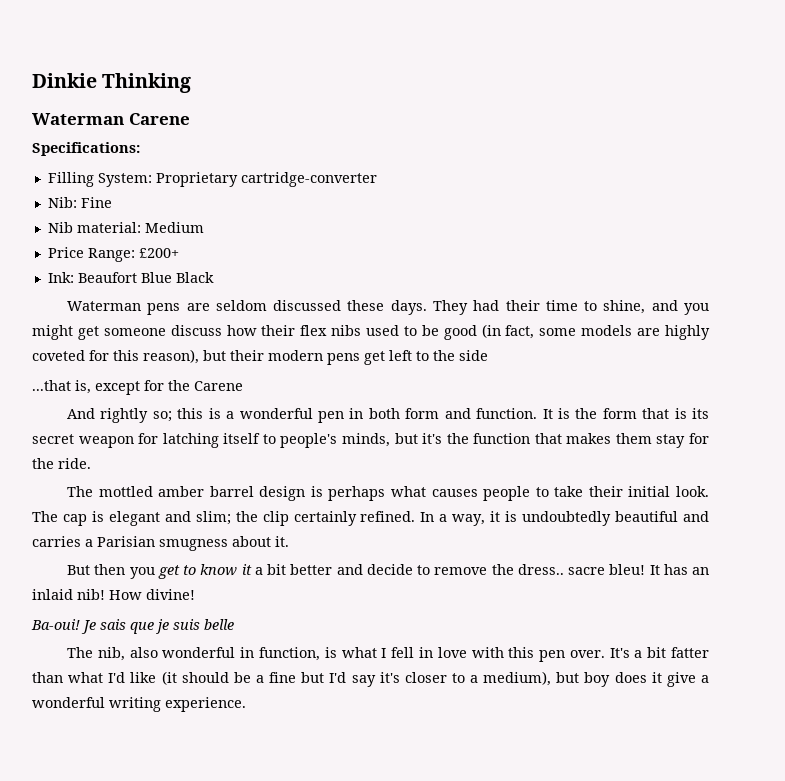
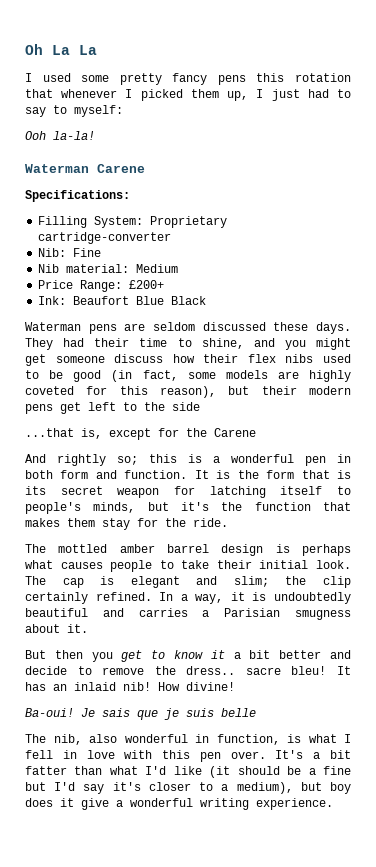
- Dinkie Thinking
+ Oh La La
+ I used some pretty fancy pens this rotation that whenever I picked them up, I just had to say to myself:
+ Ooh la-la!

